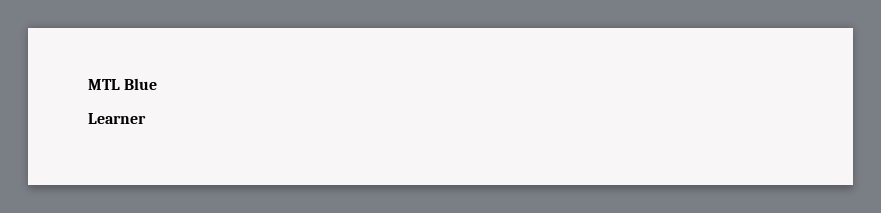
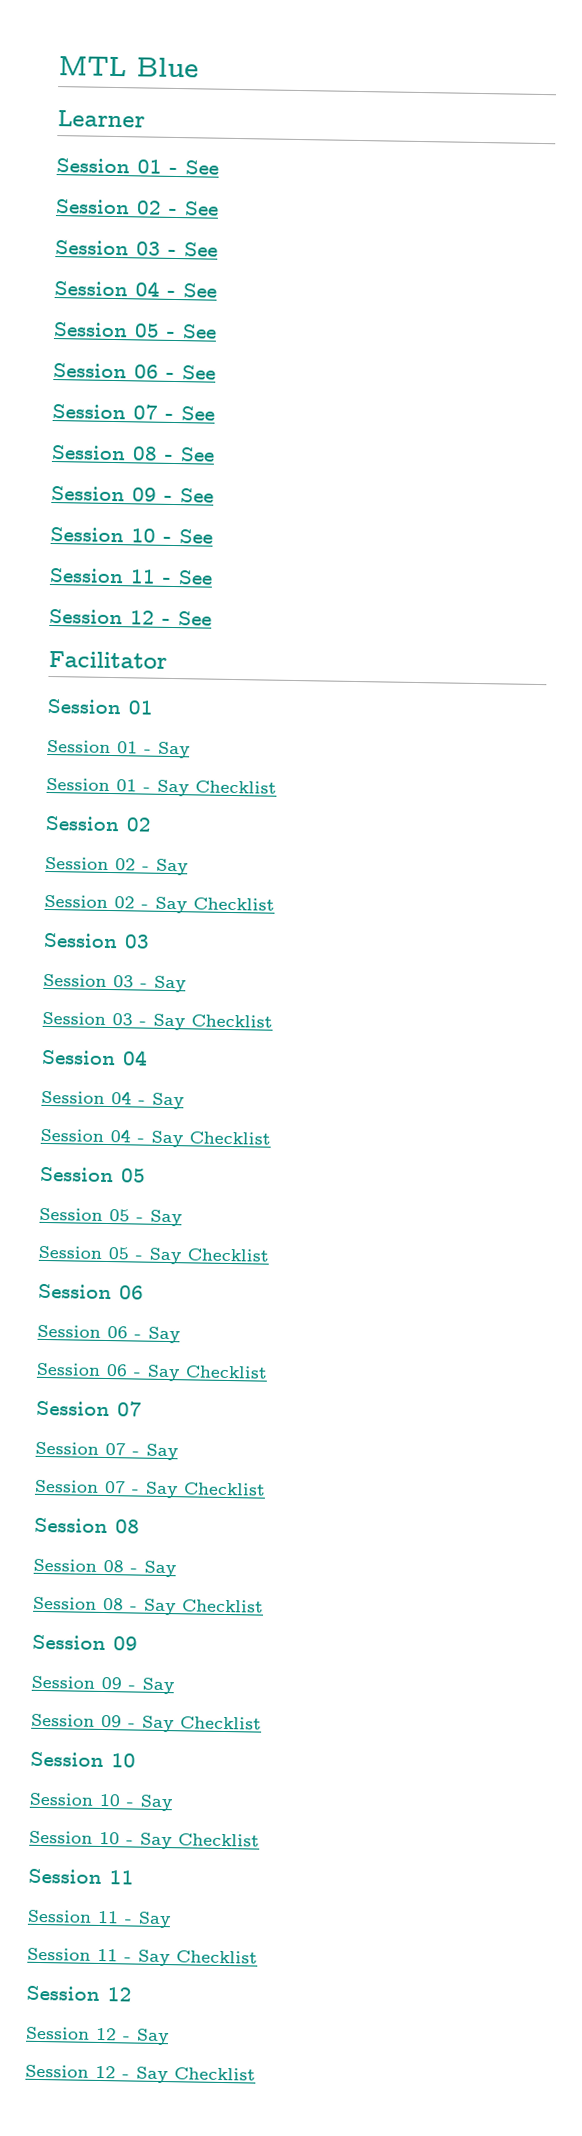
+ Session 01 - See
+ Session 02 - See
+ Session 03 - See
+ Session 04 - See
+ Session 05 - See
+ Session 06 - See
+ Session 07 - See
+ Session 08 - See
+ Session 09 - See
+ Session 10 - See
+ Session 11 - See
+ Session 12 - See
+ Facilitator
+ Session 01
+ Session 01 - Say
+ Session 01 - Say Checklist
+ Session 02
+ Session 02 - Say
+ Session 02 - Say Checklist
+ Session 03
+ Session 03 - Say
+ Session 03 - Say Checklist
+ Session 04
+ Session 04 - Say
+ Session 04 - Say Checklist
+ Session 05
+ Session 05 - Say
+ Session 05 - Say Checklist
+ Session 06
+ Session 06 - Say
+ Session 06 - Say Checklist
+ Session 07
+ Session 07 - Say
+ Session 07 - Say Checklist
+ Session 08
+ Session 08 - Say
+ Session 08 - Say Checklist
+ Session 09
+ Session 09 - Say
+ Session 09 - Say Checklist
+ Session 10
+ Session 10 - Say
+ Session 10 - Say Checklist
+ Session 11
+ Session 11 - Say
+ Session 11 - Say Checklist
+ Session 12
+ Session 12 - Say
+ Session 12 - Say Checklist

